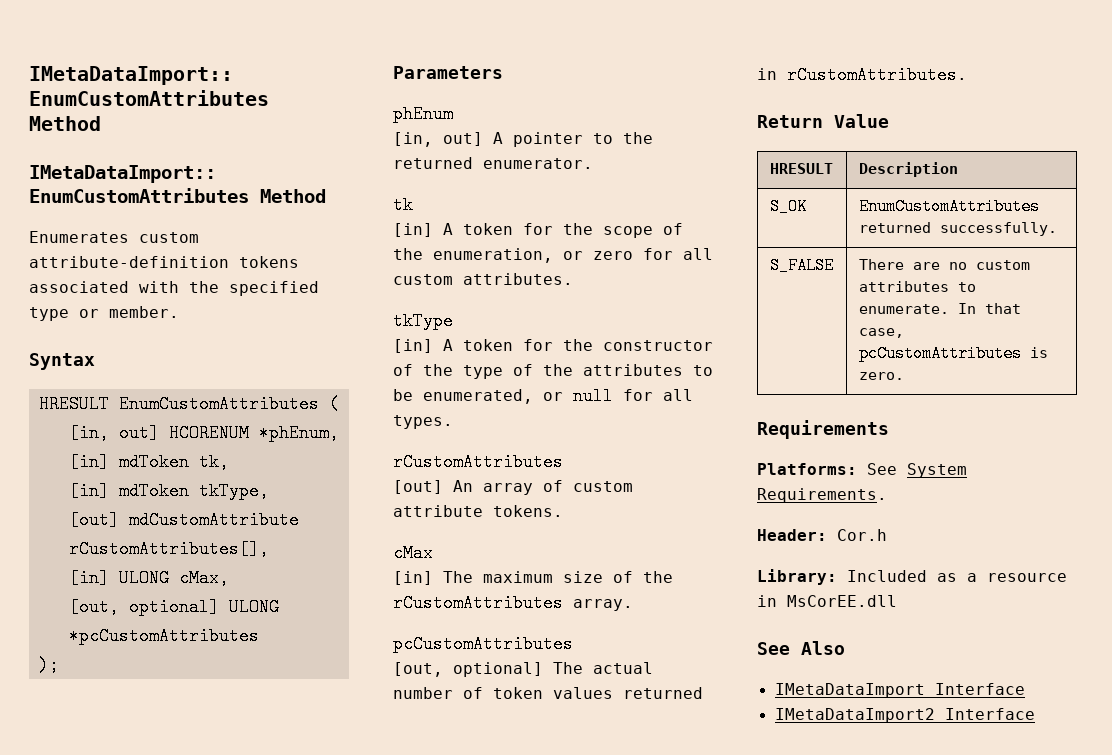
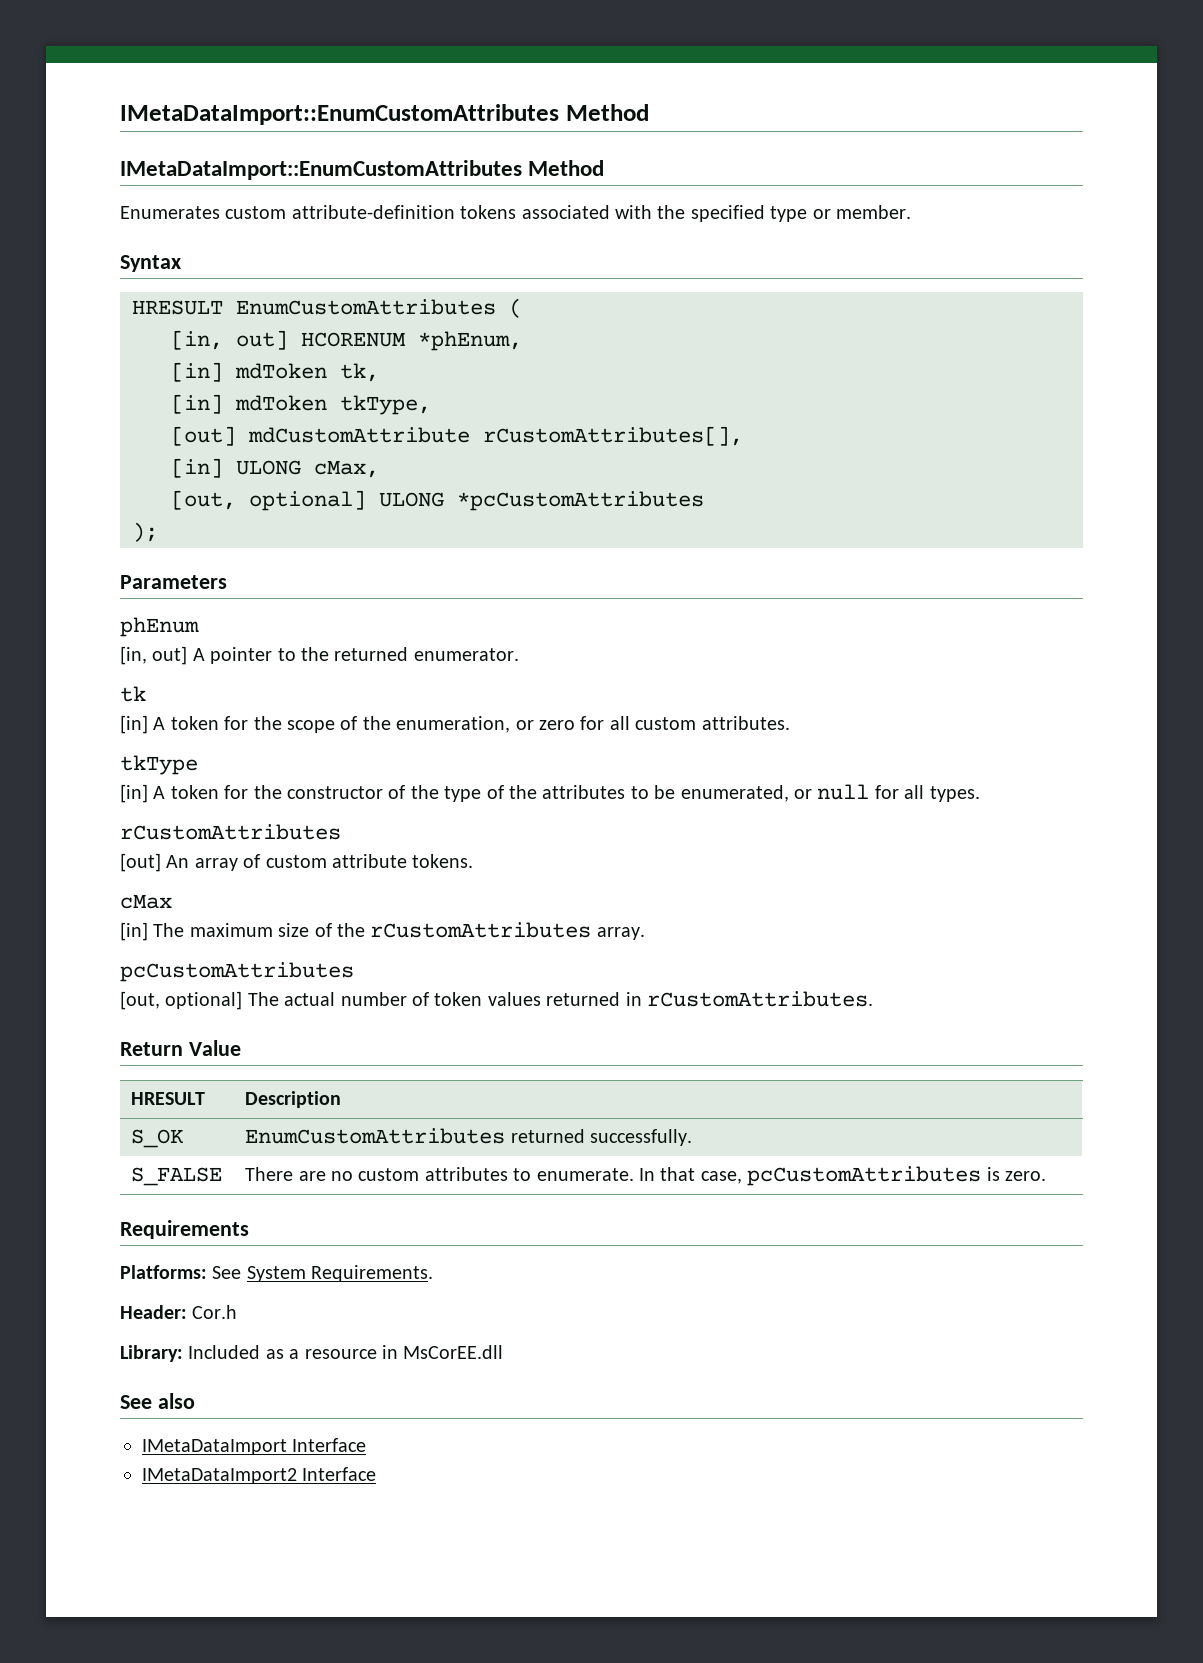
- See Also
+ See also

